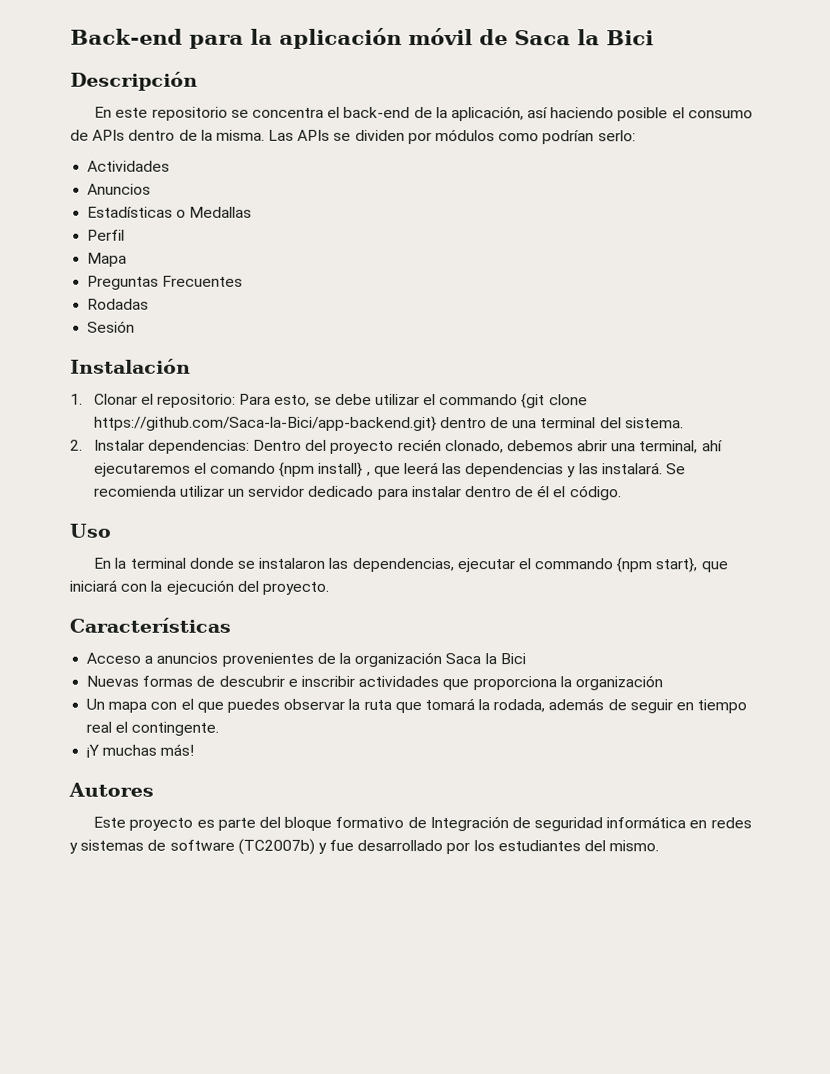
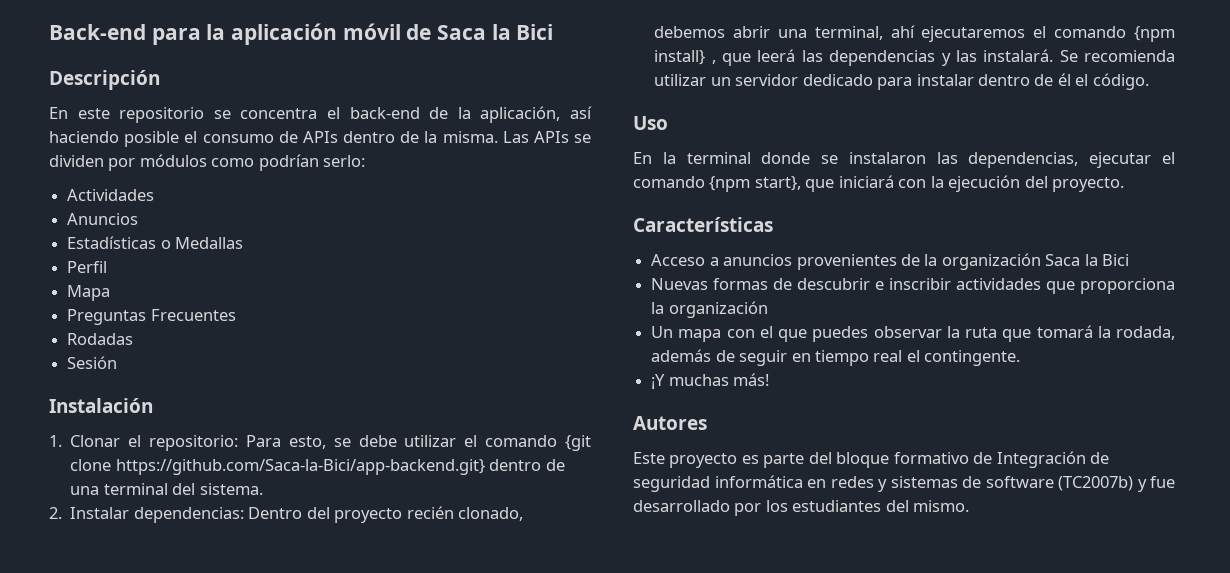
- 1. Clonar el repositorio: Para esto, se debe utilizar el commando {git clone https://github.com/Saca-la-Bici/app-backend.git} dentro de una terminal del sistema.
+ 1. Clonar el repositorio: Para esto, se debe utilizar el comando {git clone https://github.com/Saca-la-Bici/app-backend.git} dentro de una terminal del sistema.
- En la terminal donde se instalaron las dependencias, ejecutar el commando {npm start}, que iniciará con la ejecución del proyecto.
+ En la terminal donde se instalaron las dependencias, ejecutar el comando {npm start}, que iniciará con la ejecución del proyecto.

